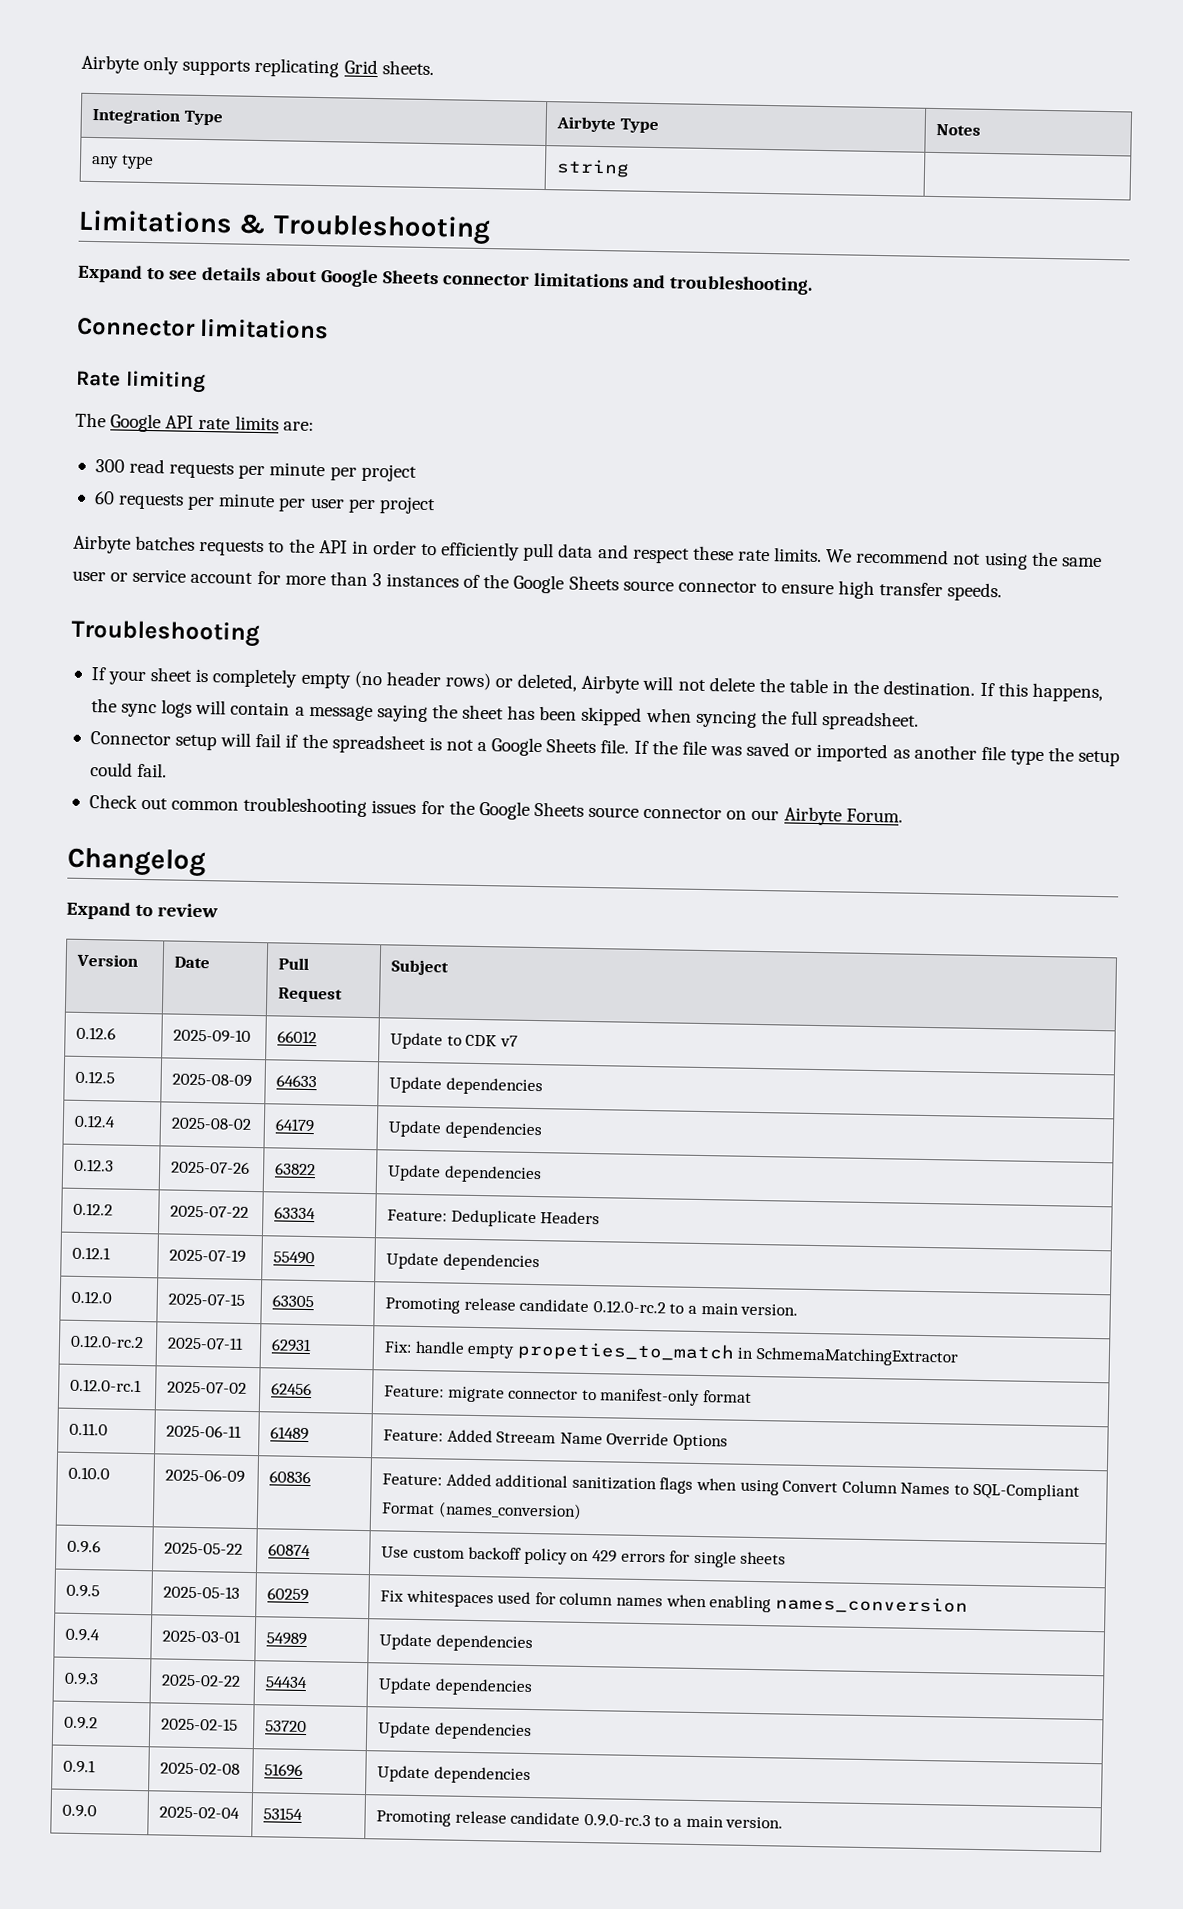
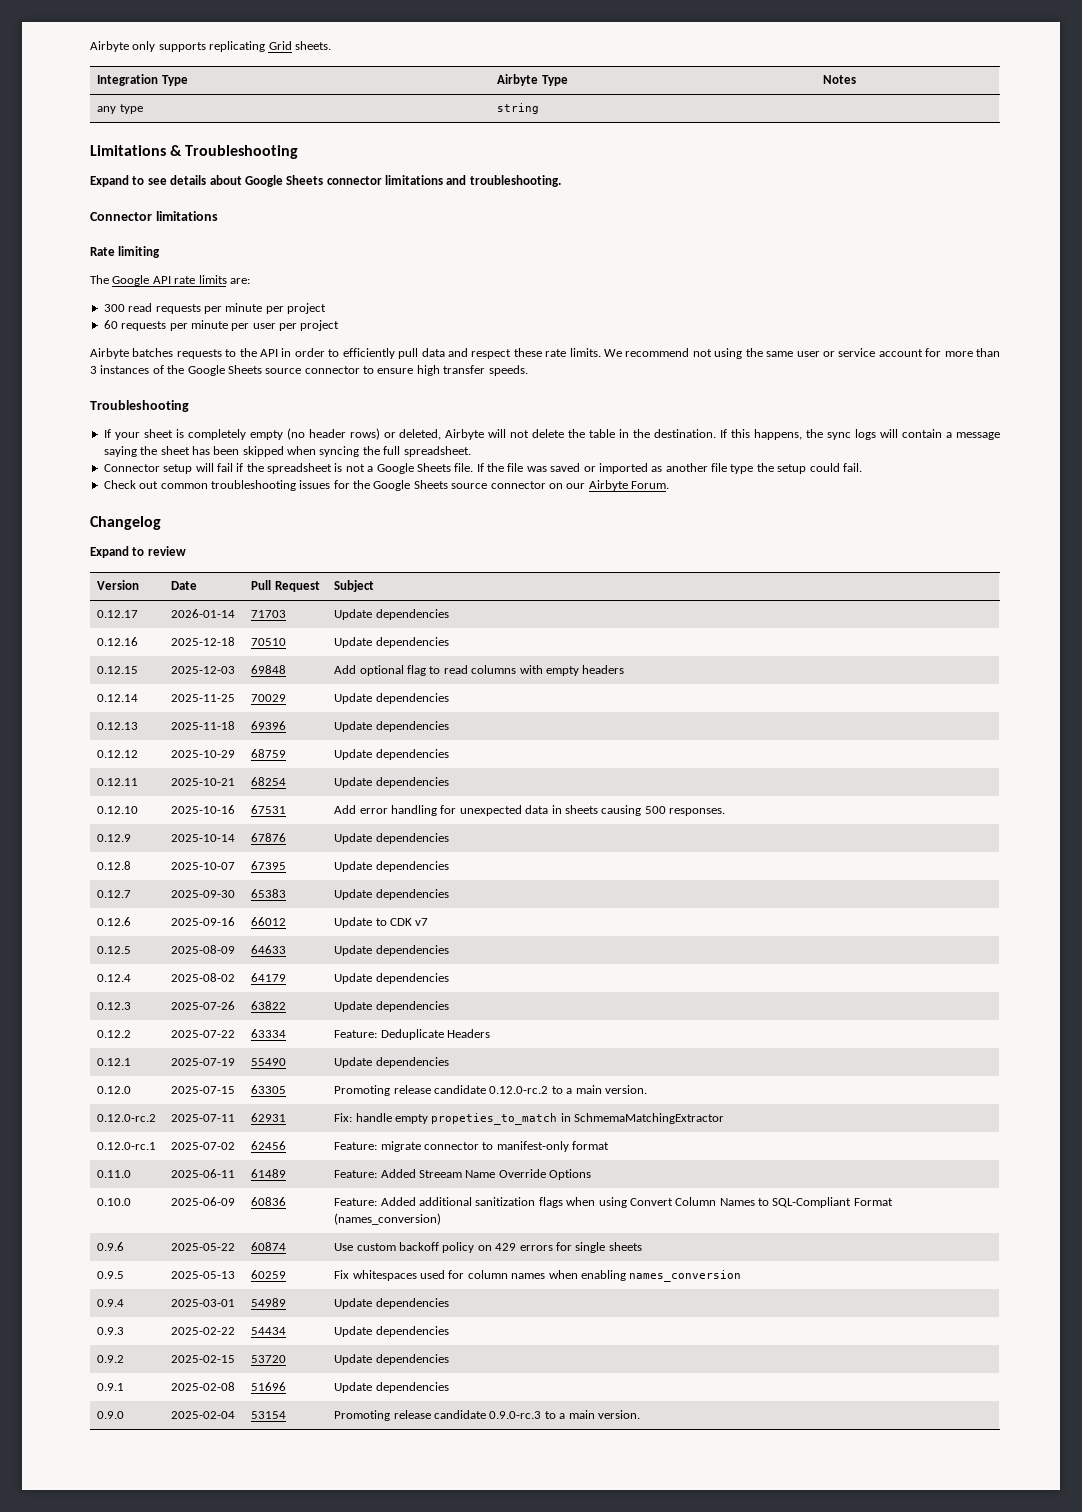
+ 0.12.17 | 2026-01-14 | 71703 | Update dependencies
+ 0.12.16 | 2025-12-18 | 70510 | Update dependencies
+ 0.12.15 | 2025-12-03 | 69848 | Add optional flag to read columns with empty headers
+ 0.12.14 | 2025-11-25 | 70029 | Update dependencies
+ 0.12.13 | 2025-11-18 | 69396 | Update dependencies
+ 0.12.12 | 2025-10-29 | 68759 | Update dependencies
+ 0.12.11 | 2025-10-21 | 68254 | Update dependencies
+ 0.12.10 | 2025-10-16 | 67531 | Add error handling for unexpected data in sheets causing 500 responses.
+ 0.12.9 | 2025-10-14 | 67876 | Update dependencies
+ 0.12.8 | 2025-10-07 | 67395 | Update dependencies
+ 0.12.7 | 2025-09-30 | 65383 | Update dependencies
- 0.12.6 | 2025-09-10 | 66012 | Update to CDK v7
+ 0.12.6 | 2025-09-16 | 66012 | Update to CDK v7

